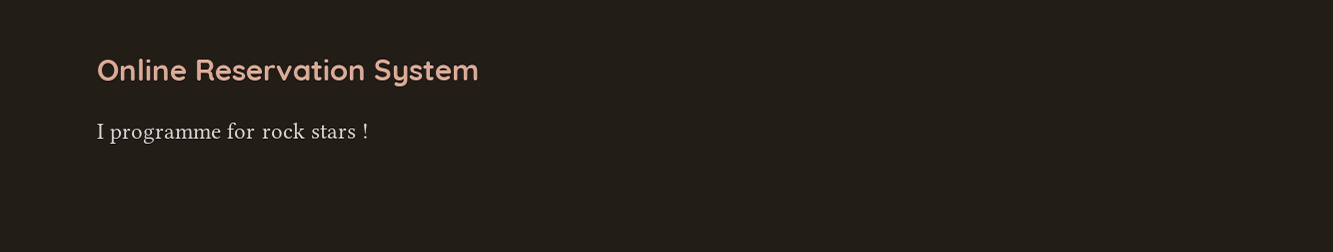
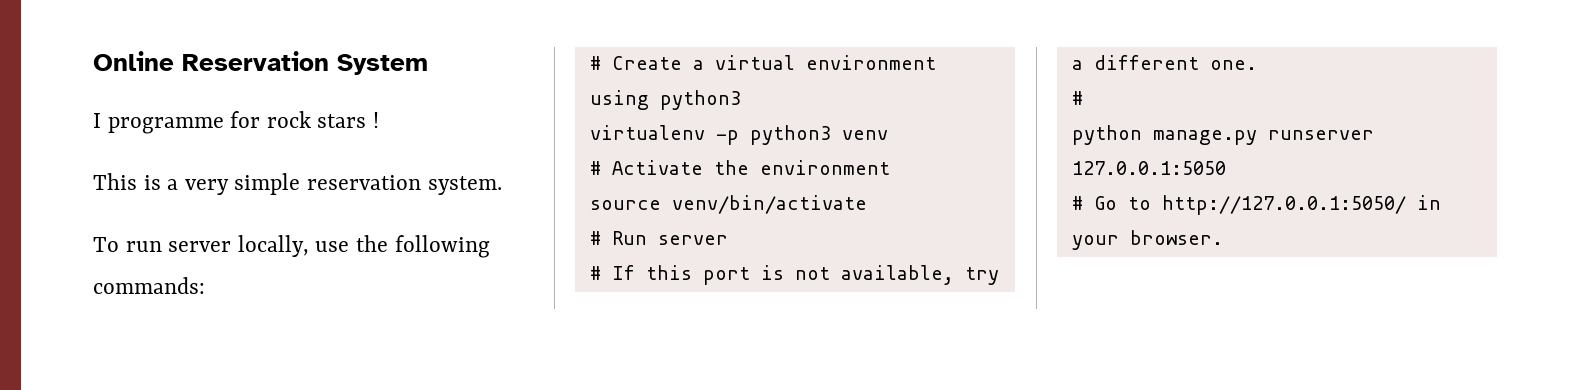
+ This is a very simple reservation system.
+ To run server locally, use the following commands:
+ # Create a virtual environment using python3
+ virtualenv -p python3 venv
+ # Activate the environment
+ source venv/bin/activate
+ # Run server
+ # If this port is not available, try a different one.
+ #
+ python manage.py runserver 127.0.0.1:5050
+ # Go to http://127.0.0.1:5050/ in your browser.

